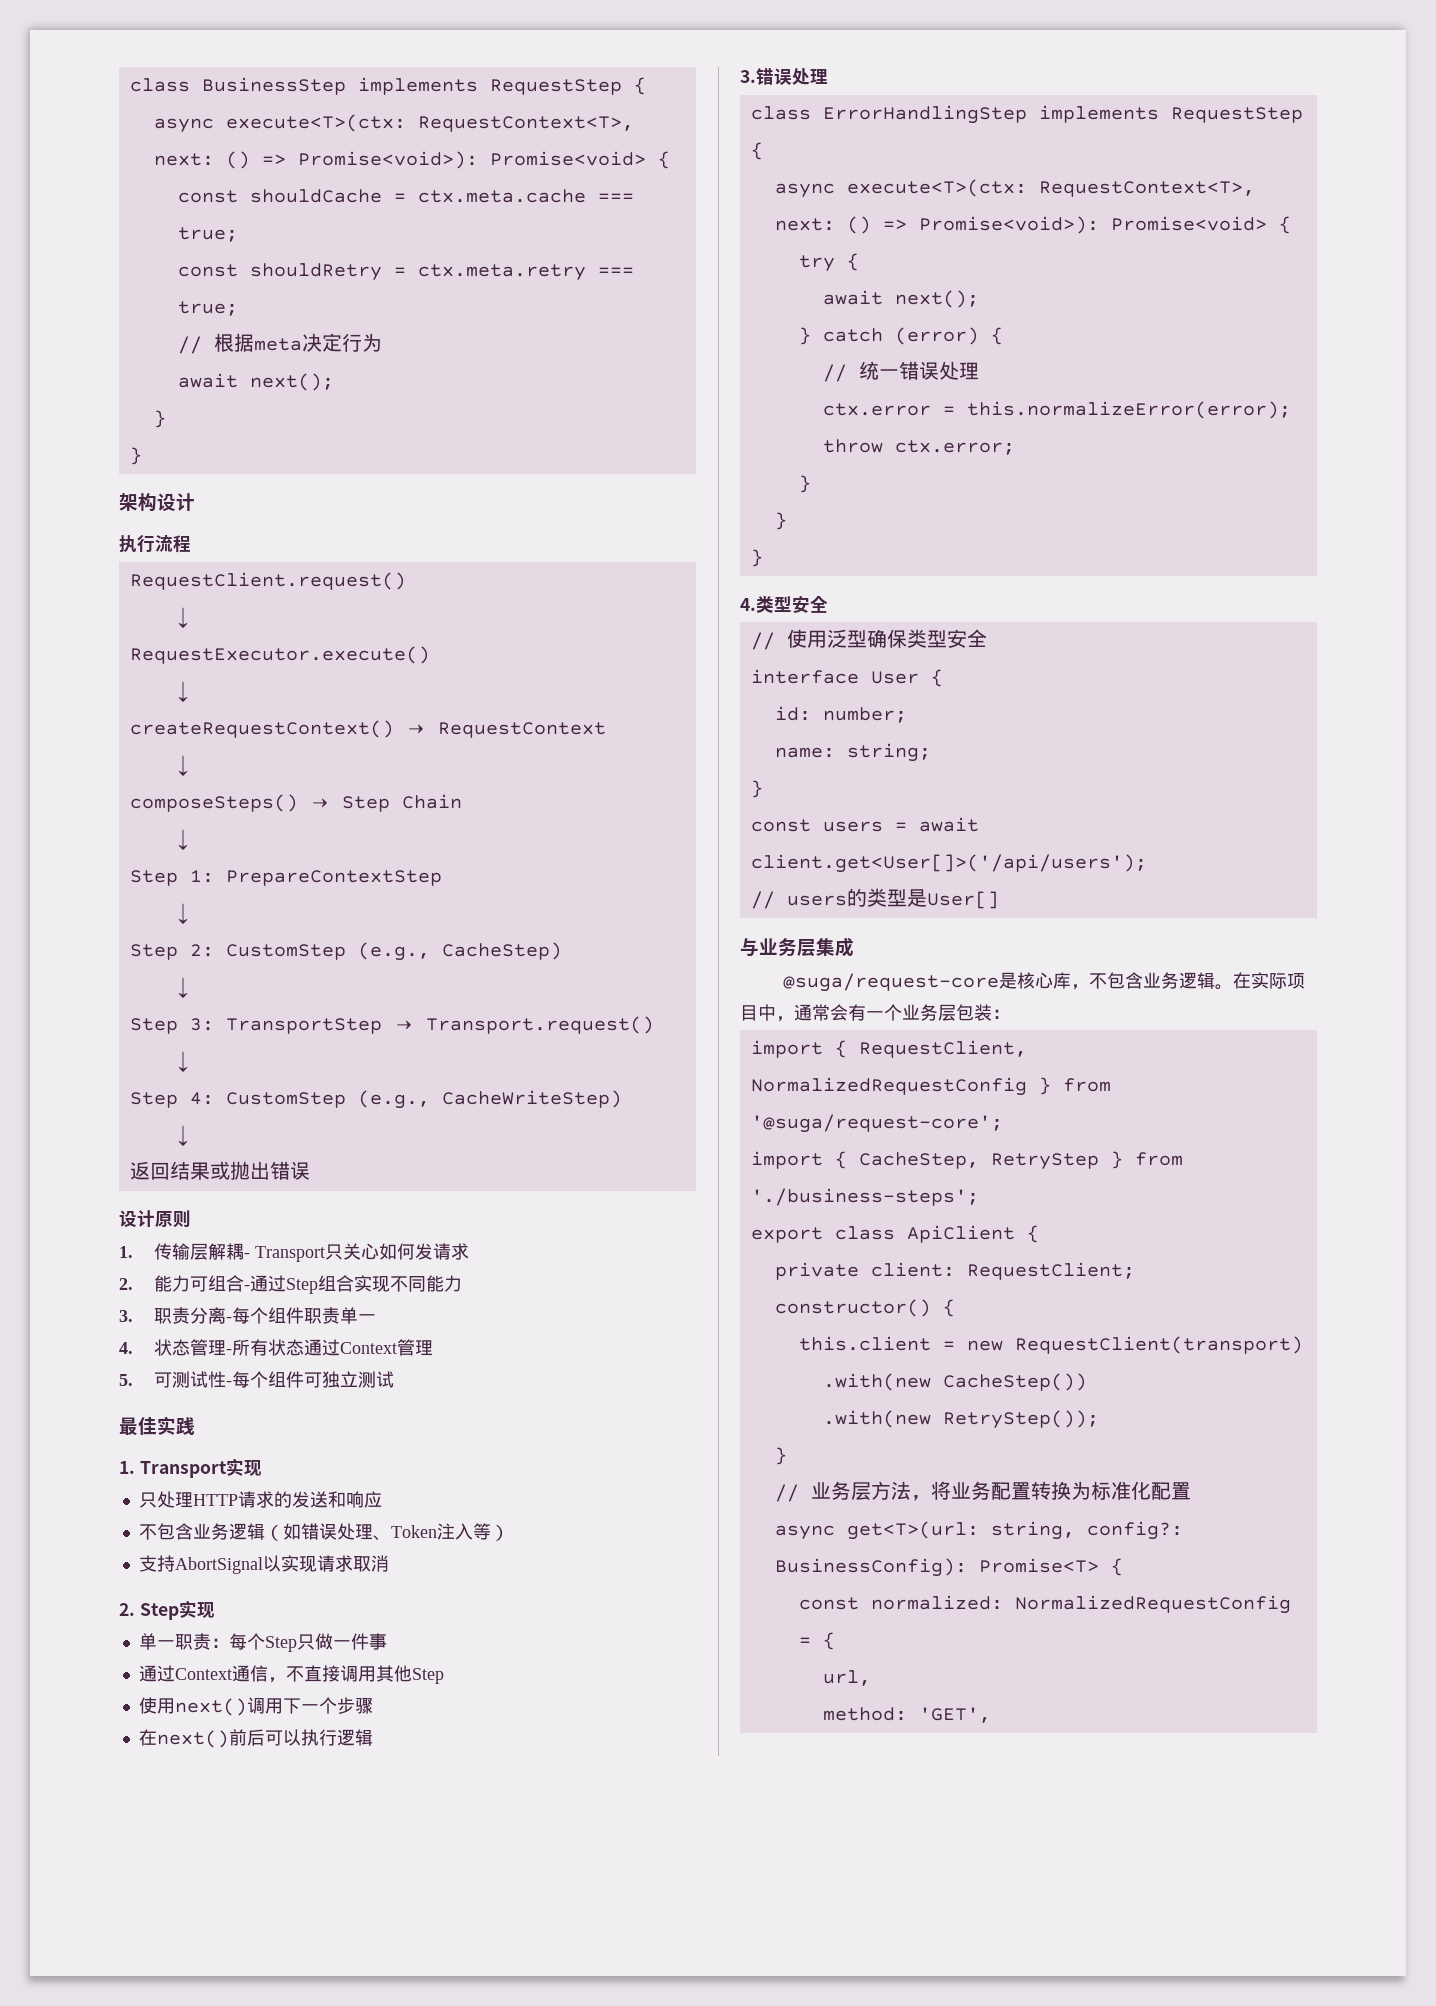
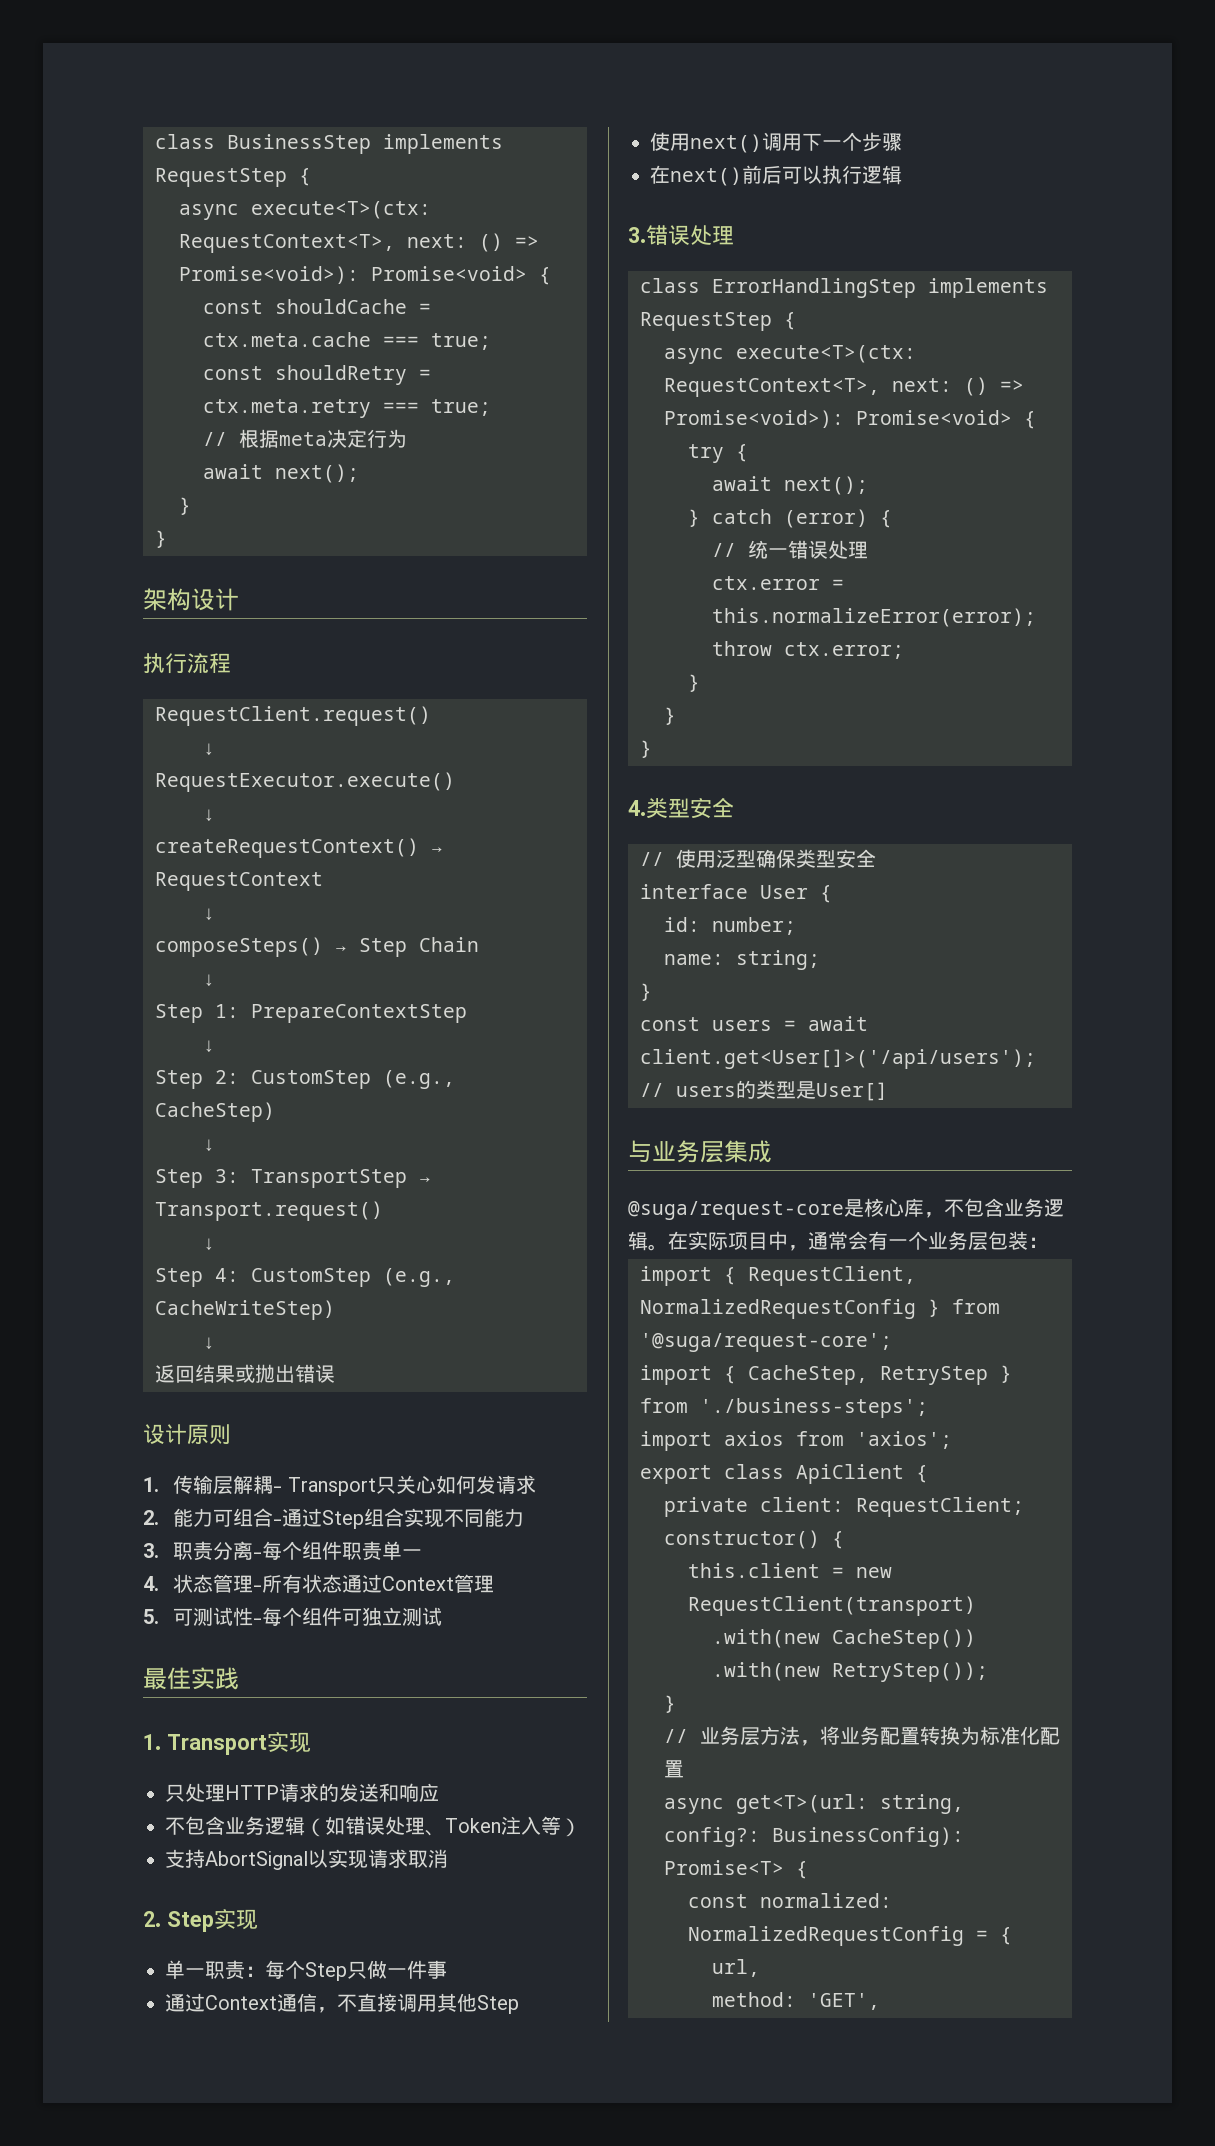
+ import axios from 'axios';

